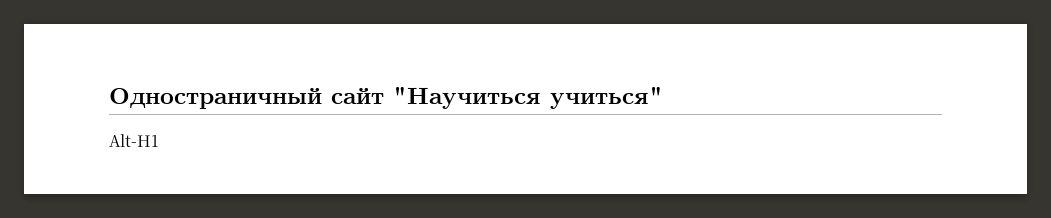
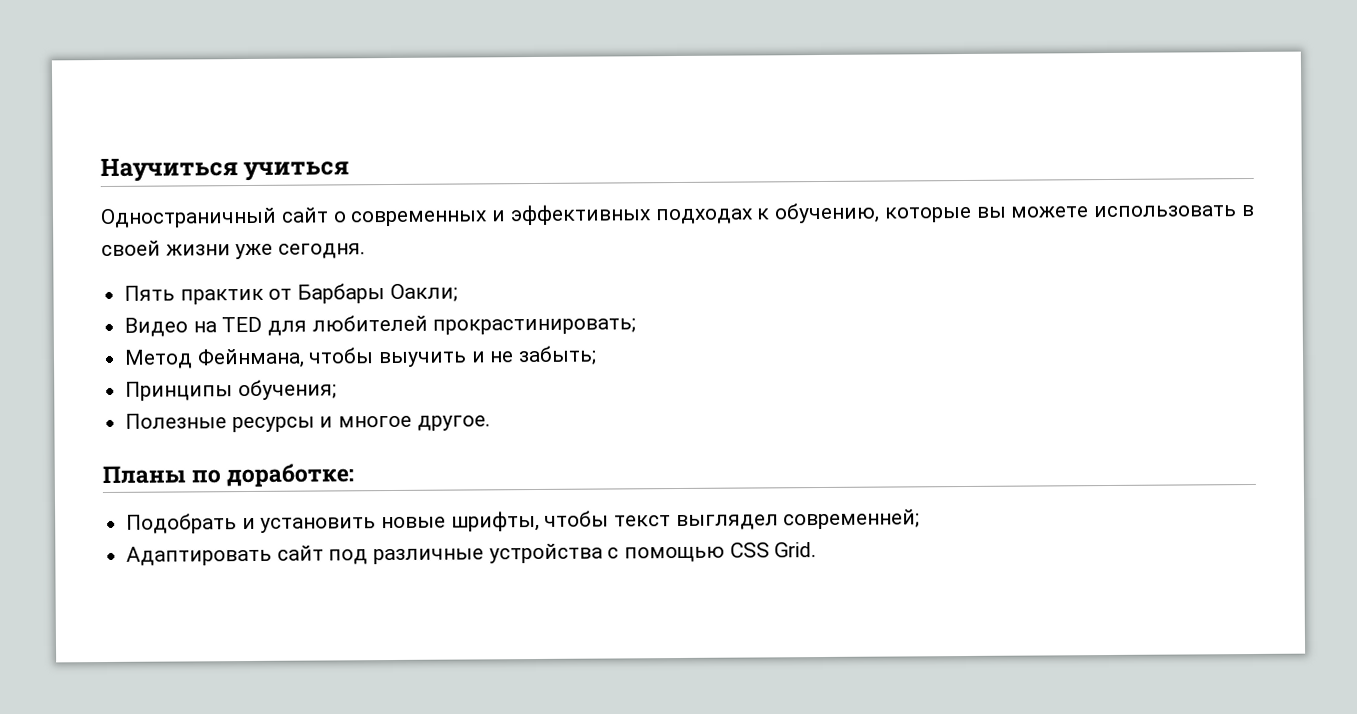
- Одностраничный сайт "Научиться учиться"
- Alt-H1
+ Научиться учиться
+ Одностраничный сайт о современных и эффективных подходах к обучению, которые вы можете использовать в своей жизни уже сегодня.
+ Пять практик от Барбары Оакли;
+ Видео на TED для любителей прокрастинировать;
+ Метод Фейнмана, чтобы выучить и не забыть;
+ Принципы обучения;
+ Полезные ресурсы и многое другое.
+ Планы по доработке:
+ Подобрать и установить новые шрифты, чтобы текст выглядел современней;
+ Адаптировать сайт под различные устройства с помощью CSS Grid.

